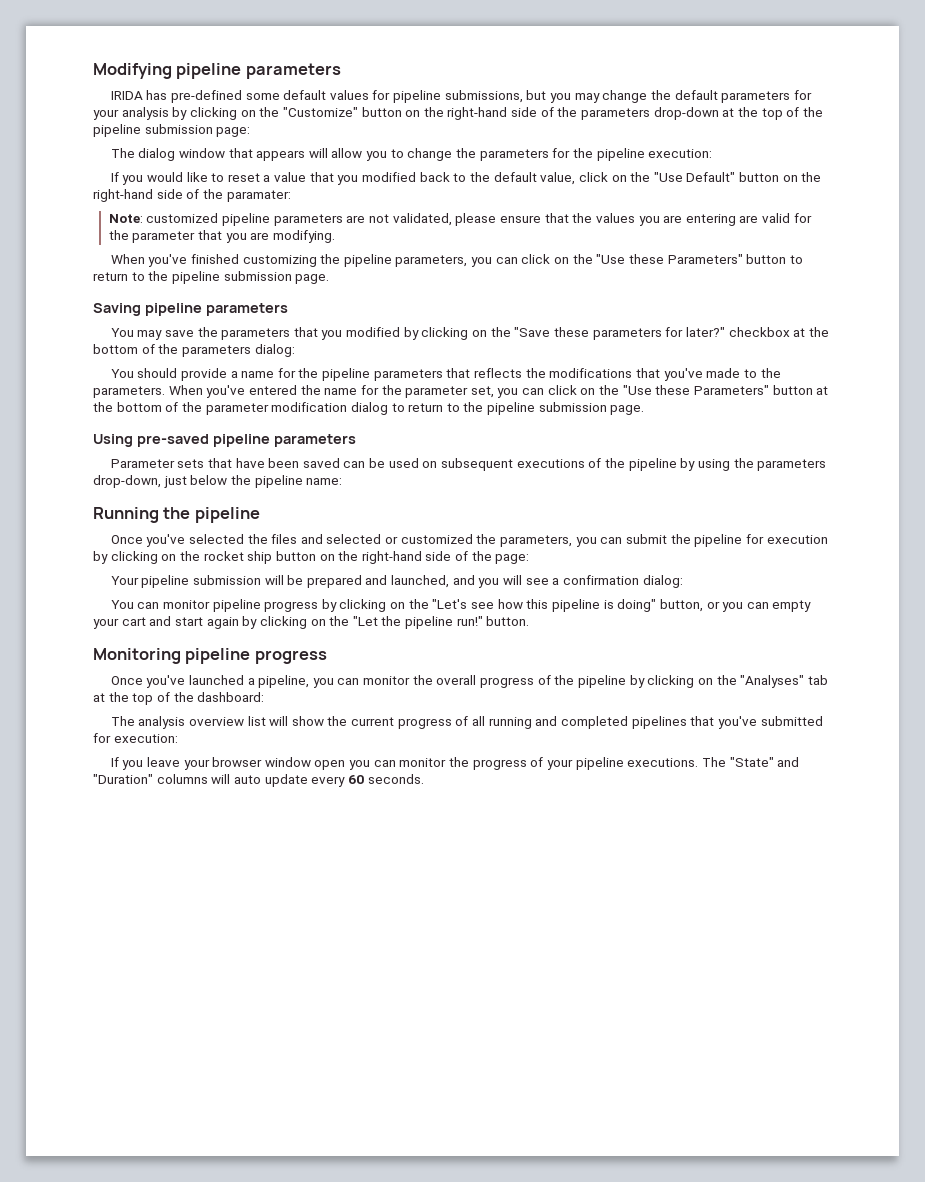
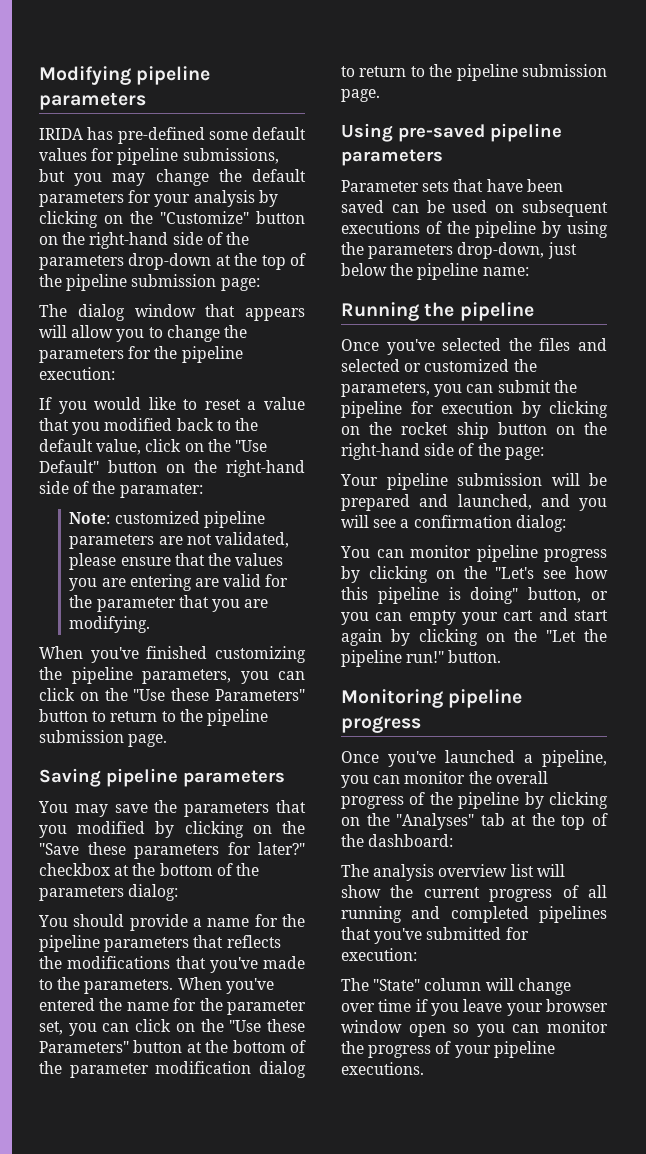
- If you leave your browser window open you can monitor the progress of your pipeline executions. The "State" and "Duration" columns will auto update every 60 seconds.
+ The "State" column will change over time if you leave your browser window open so you can monitor the progress of your pipeline executions.

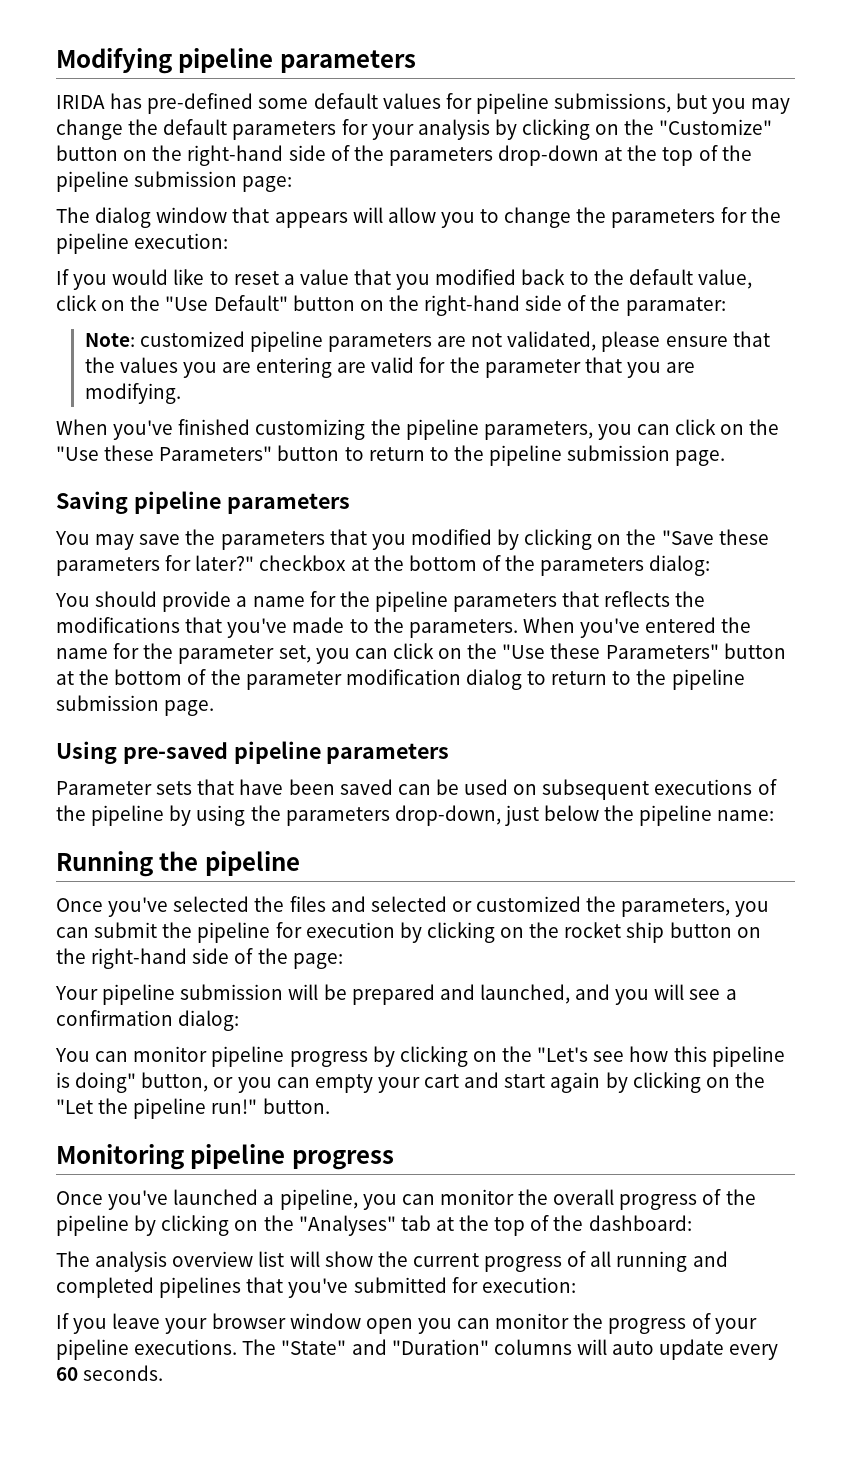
- The "State" column will change over time if you leave your browser window open so you can monitor the progress of your pipeline executions.
+ If you leave your browser window open you can monitor the progress of your pipeline executions.
+ The "State" and "Duration" columns will auto update every 60 seconds.

